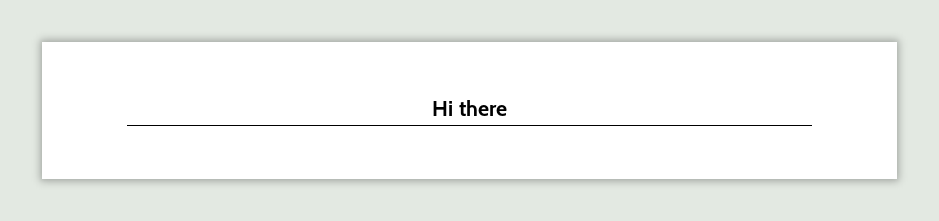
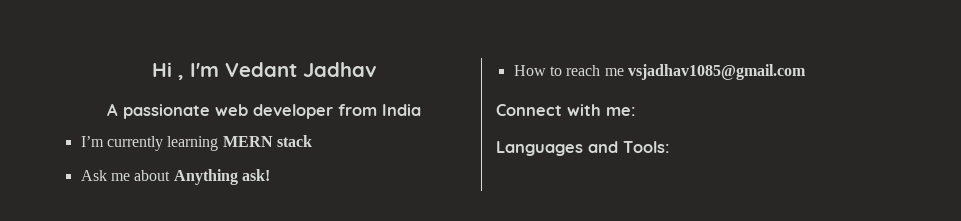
- Hi there
+ Hi , I'm Vedant Jadhav
+ A passionate web developer from India
+ I’m currently learning MERN stack
+ Ask me about Anything ask!
+ How to reach me vsjadhav1085@gmail.com
+ Connect with me:
+ Languages and Tools:

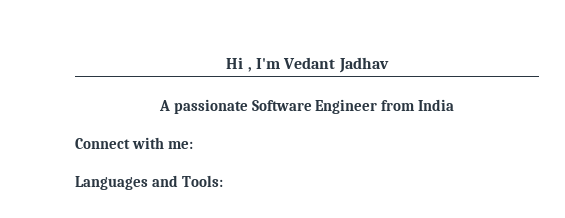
- A passionate web developer from India
+ A passionate Software Engineer from India
- I’m currently learning MERN stack
- Ask me about Anything ask!
- How to reach me vsjadhav1085@gmail.com

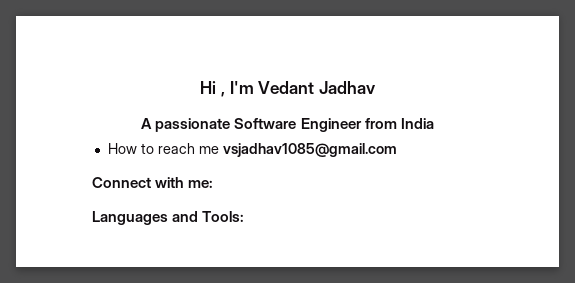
+ How to reach me vsjadhav1085@gmail.com

